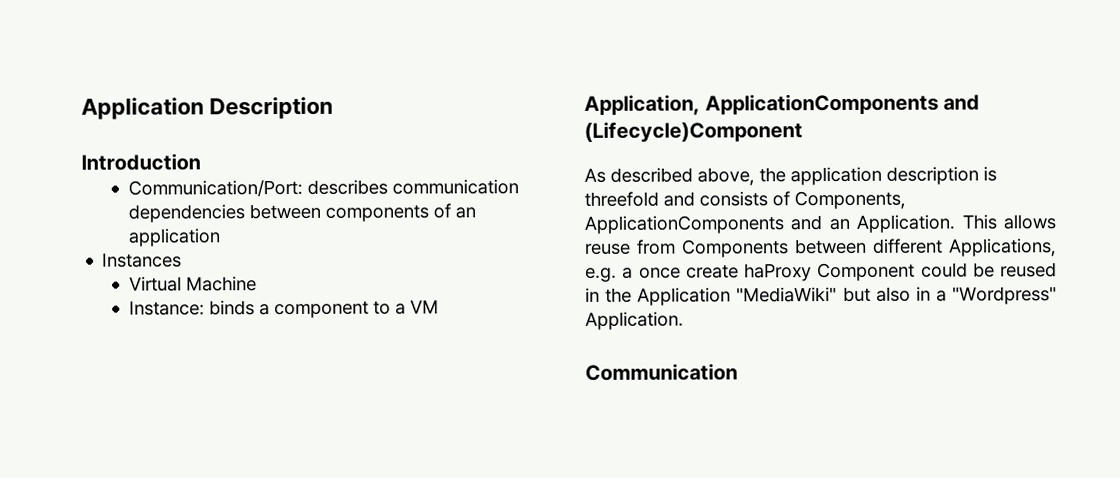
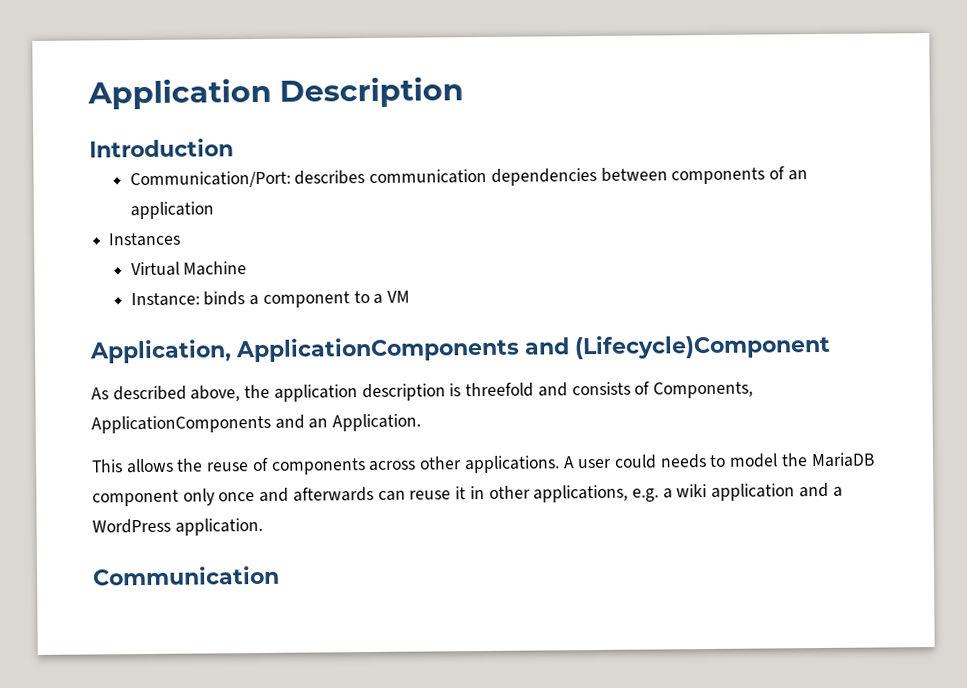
- As described above, the application description is threefold and consists of Components, ApplicationComponents and an Application. This allows reuse from Components between different Applications, e.g. a once create haProxy Component could be reused in the Application "MediaWiki" but also in a "Wordpress" Application.
+ As described above, the application description is threefold and consists of Components, ApplicationComponents and an Application.
+ This allows the reuse of components across other applications. A user could needs to model the MariaDB component only once and afterwards can reuse it in other applications, e.g. a wiki application and a WordPress application.

